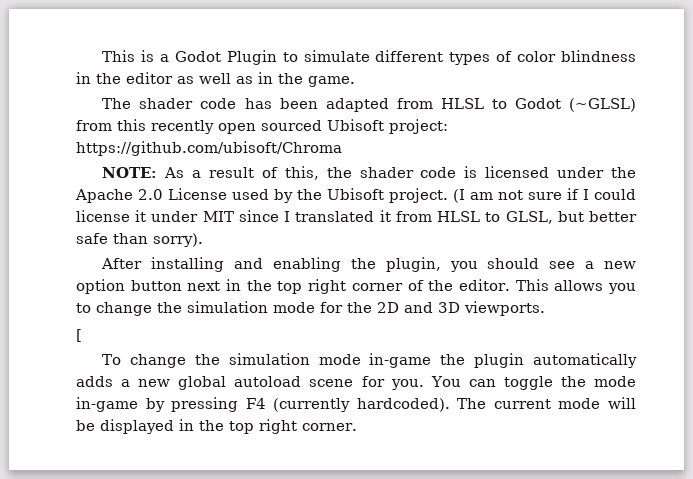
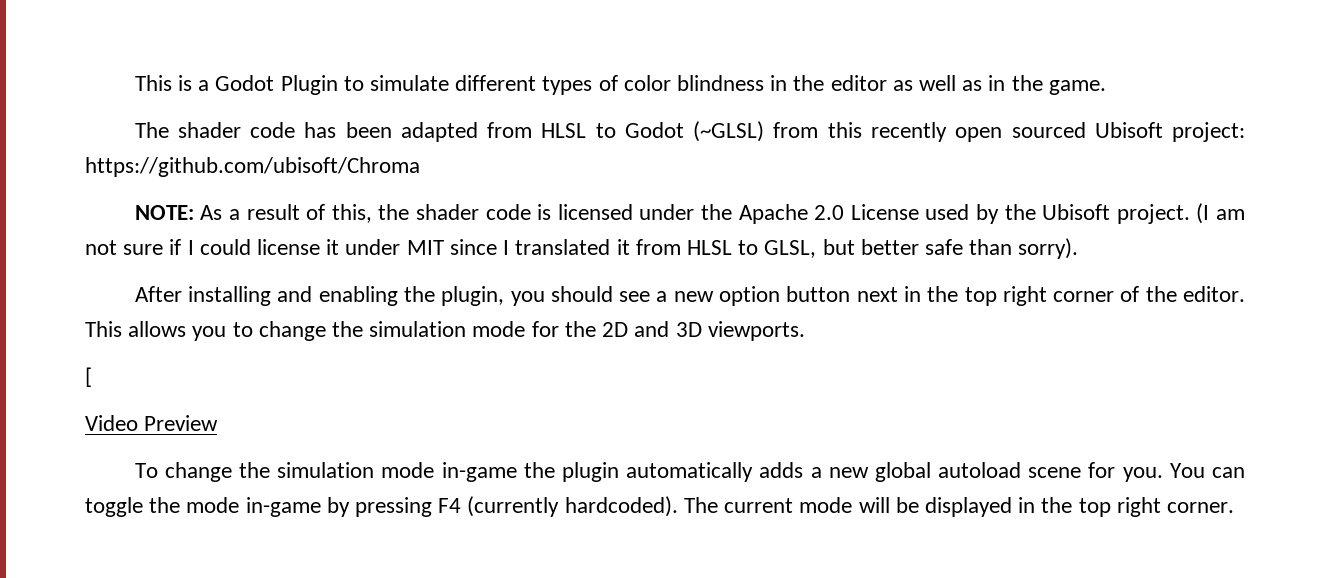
+ Video Preview

